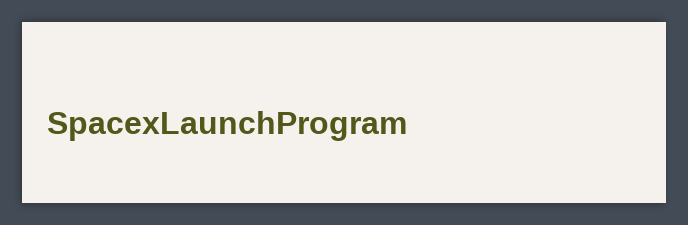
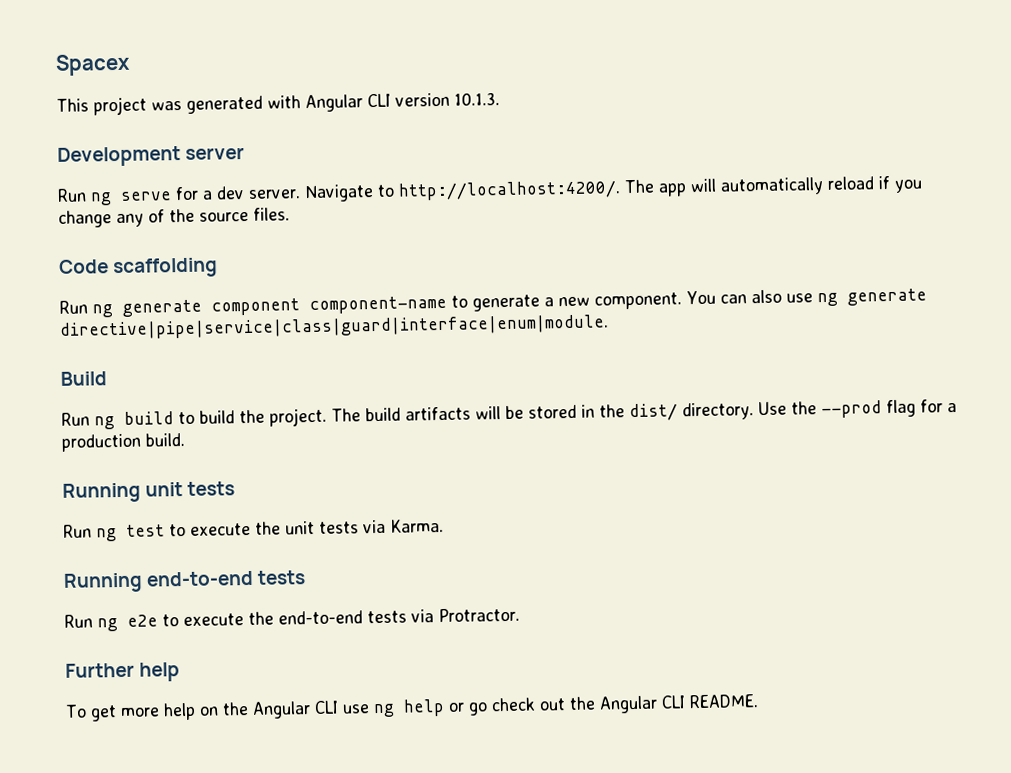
- SpacexLaunchProgram
+ Spacex
+ This project was generated with Angular CLI version 10.1.3.
+ Development server
+ Run ng serve for a dev server. Navigate to http://localhost:4200/. The app will automatically reload if you change any of the source files.
+ Code scaffolding
+ Run ng generate component component-name to generate a new component. You can also use ng generate directive|pipe|service|class|guard|interface|enum|module.
+ Build
+ Run ng build to build the project. The build artifacts will be stored in the dist/ directory. Use the --prod flag for a production build.
+ Running unit tests
+ Run ng test to execute the unit tests via Karma.
+ Running end-to-end tests
+ Run ng e2e to execute the end-to-end tests via Protractor.
+ Further help
+ To get more help on the Angular CLI use ng help or go check out the Angular CLI README.

